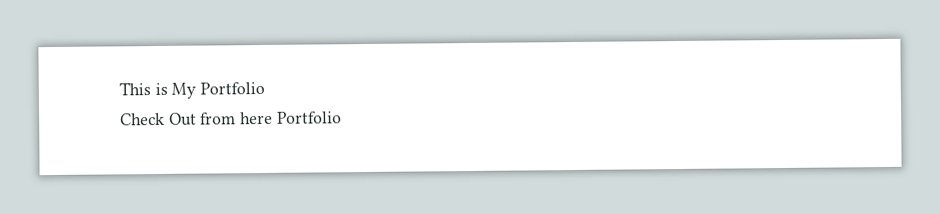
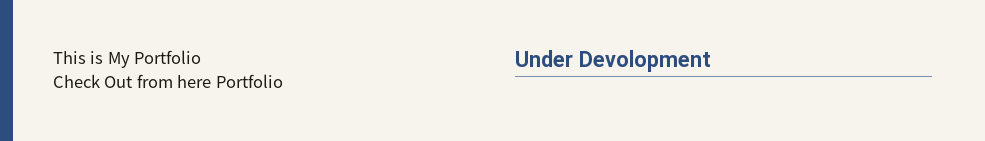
+ Under Devolopment

